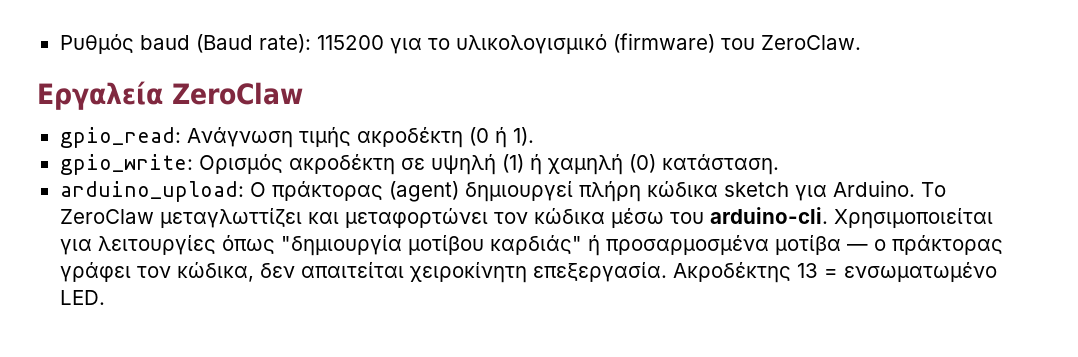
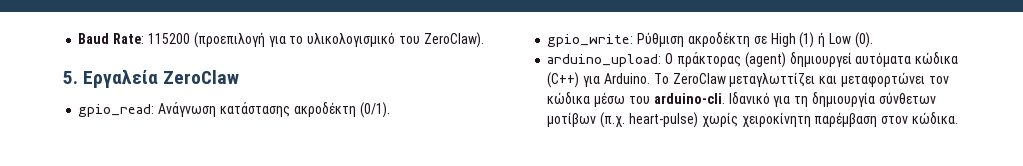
- Ρυθμός baud (Baud rate): 115200 για το υλικολογισμικό (firmware) του ZeroClaw.
- Εργαλεία ZeroClaw
+ Baud Rate: 115200 (προεπιλογή για το υλικολογισμικό του ZeroClaw).
+ 5. Εργαλεία ZeroClaw
- gpio_read: Ανάγνωση τιμής ακροδέκτη (0 ή 1).
+ gpio_read: Ανάγνωση κατάστασης ακροδέκτη (0/1).
- gpio_write: Ορισμός ακροδέκτη σε υψηλή (1) ή χαμηλή (0) κατάσταση.
+ gpio_write: Ρύθμιση ακροδέκτη σε High (1) ή Low (0).
- arduino_upload: Ο πράκτορας (agent) δημιουργεί πλήρη κώδικα sketch για Arduino.
+ arduino_upload: Ο πράκτορας (agent) δημιουργεί αυτόματα κώδικα (C++) για Arduino.
- Χρησιμοποιείται για λειτουργίες όπως "δημιουργία μοτίβου καρδιάς" ή προσαρμοσμένα μοτίβα — ο πράκτορας γράφει τον κώδικα, δεν απαιτείται χειροκίνητη επεξεργασία. Ακροδέκτης 13 = ενσωματωμένο LED.
+ Ιδανικό για τη δημιουργία σύνθετων μοτίβων (π.χ. heart-pulse) χωρίς χειροκίνητη παρέμβαση στον κώδικα.

